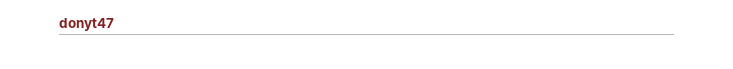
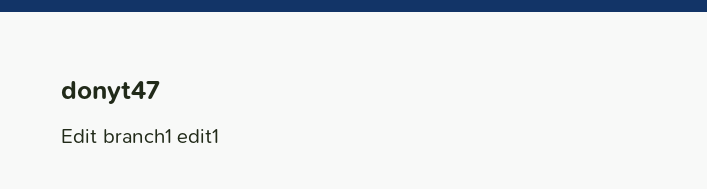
+ Edit branch1 edit1

